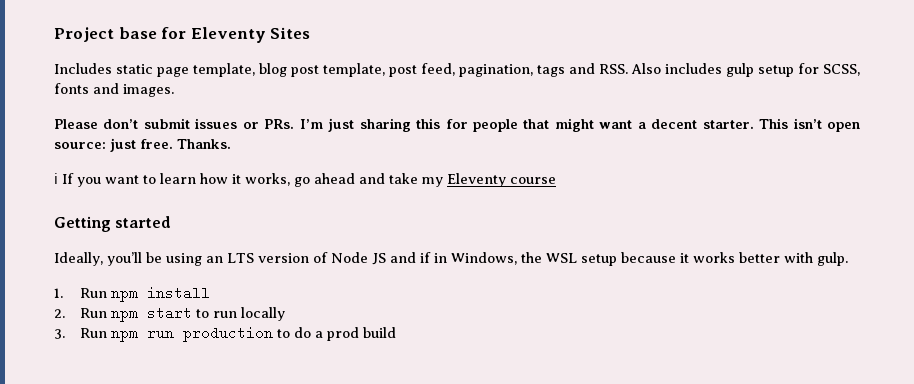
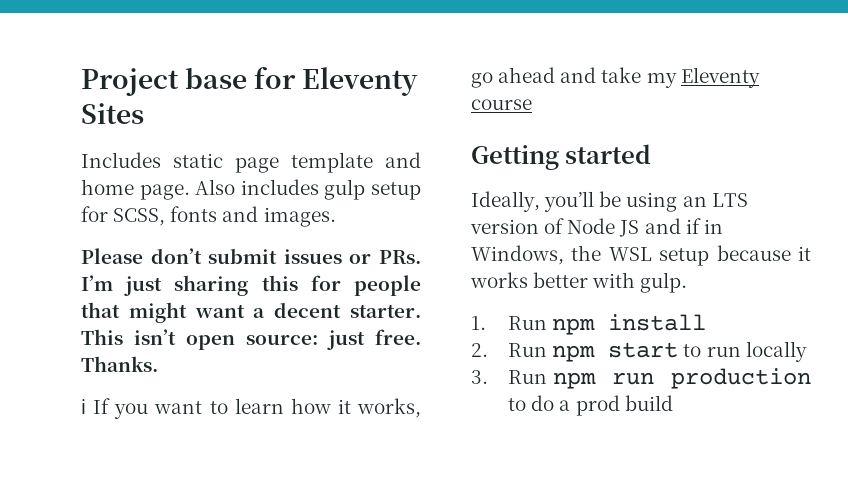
- Includes static page template, blog post template, post feed, pagination, tags and RSS. Also includes gulp setup for SCSS, fonts and images.
+ Includes static page template and home page. Also includes gulp setup for SCSS, fonts and images.

